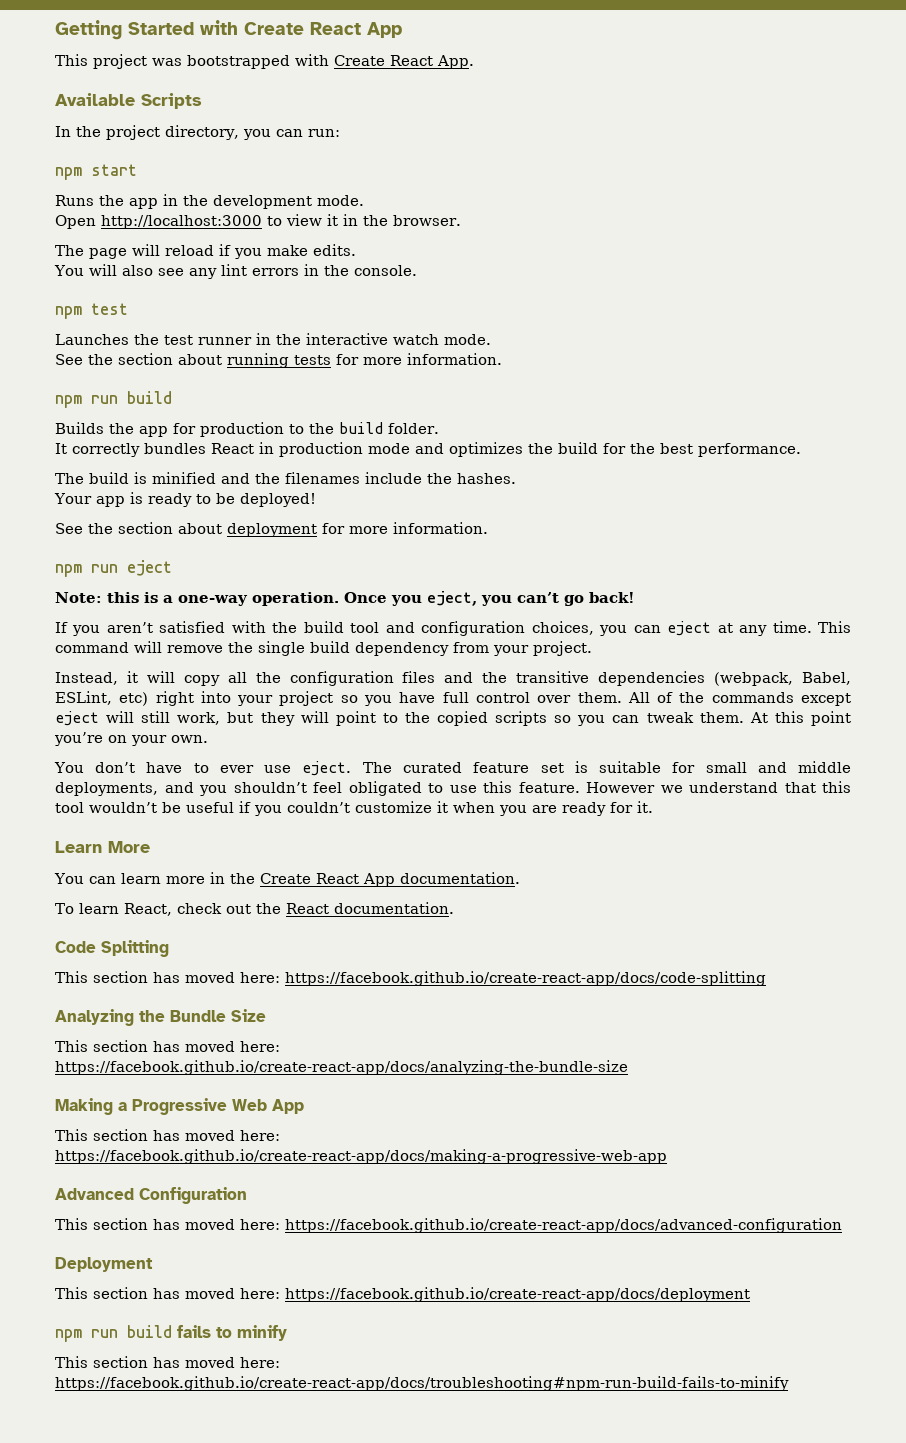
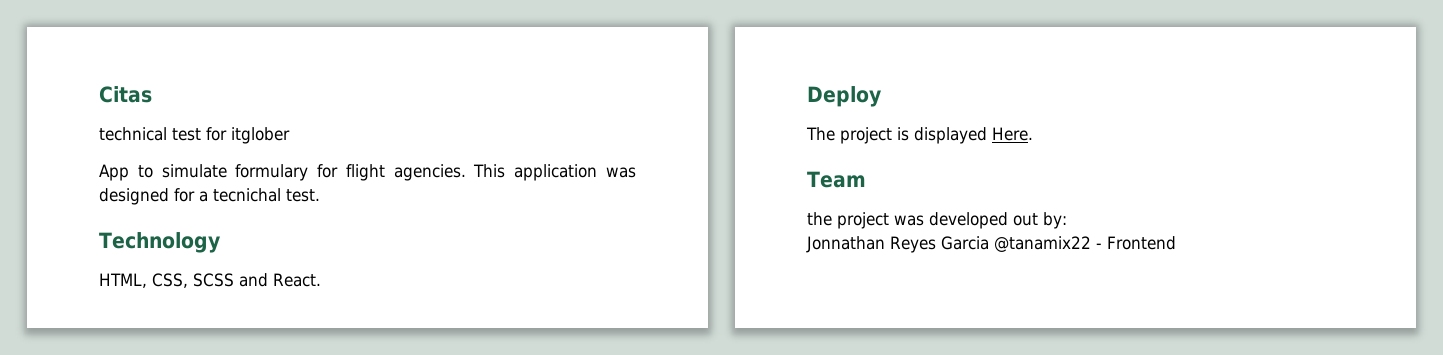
- Getting Started with Create React App
- This project was bootstrapped with Create React App.
- Available Scripts
- In the project directory, you can run:
- npm start
- Runs the app in the development mode.
- Open http://localhost:3000 to view it in the browser.
- The page will reload if you make edits.
- You will also see any lint errors in the console.
- npm test
- Launches the test runner in the interactive watch mode.
- See the section about running tests for more information.
- npm run build
- Builds the app for production to the build folder.
- It correctly bundles React in production mode and optimizes the build for the best performance.
- The build is minified and the filenames include the hashes.
- Your app is ready to be deployed!
- See the section about deployment for more information.
- npm run eject
- Note: this is a one-way operation. Once you eject, you can’t go back!
- If you aren’t satisfied with the build tool and configuration choices, you can eject at any time. This command will remove the single build dependency from your project.
- Instead, it will copy all the configuration files and the transitive dependencies (webpack, Babel, ESLint, etc) right into your project so you have full control over them. All of the commands except eject will still work, but they will point to the copied scripts so you can tweak them. At this point you’re on your own.
- You don’t have to ever use eject. The curated feature set is suitable for small and middle deployments, and you shouldn’t feel obligated to use this feature. However we understand that this tool wouldn’t be useful if you couldn’t customize it when you are ready for it.
- Learn More
- You can learn more in the Create React App documentation.
- To learn React, check out the React documentation.
- Code Splitting
- This section has moved here: https://facebook.github.io/create-react-app/docs/code-splitting
- Analyzing the Bundle Size
- This section has moved here: https://facebook.github.io/create-react-app/docs/analyzing-the-bundle-size
- Making a Progressive Web App
- This section has moved here: https://facebook.github.io/create-react-app/docs/making-a-progressive-web-app
- Advanced Configuration
- This section has moved here: https://facebook.github.io/create-react-app/docs/advanced-configuration
- Deployment
- This section has moved here: https://facebook.github.io/create-react-app/docs/deployment
- npm run build fails to minify
- This section has moved here: https://facebook.github.io/create-react-app/docs/troubleshooting#npm-run-build-fails-to-minify
+ Citas
+ technical test for itglober
+ App to simulate formulary for flight agencies. This application was designed for a tecnichal test.
+ Technology
+ HTML, CSS, SCSS and React.
+ Deploy
+ The project is displayed Here.
+ Team
+ the project was developed out by:
+ Jonnathan Reyes Garcia @tanamix22 - Frontend

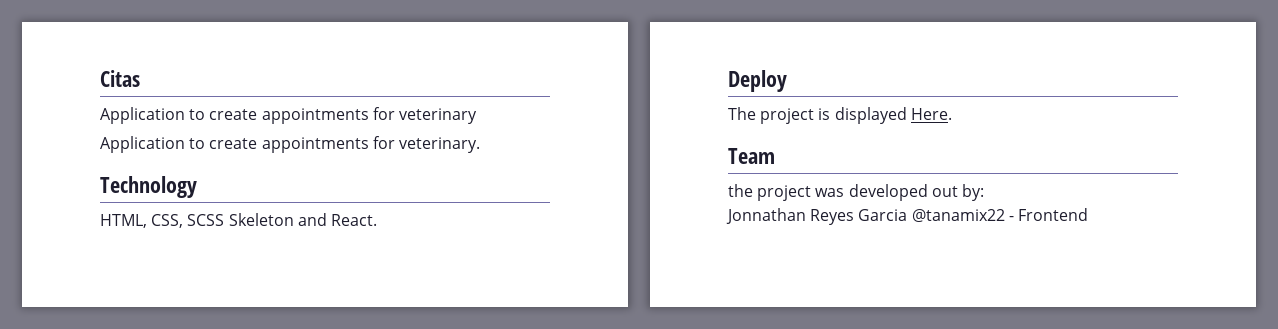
- technical test for itglober
- App to simulate formulary for flight agencies. This application was designed for a tecnichal test.
+ Application to create appointments for veterinary
+ Application to create appointments for veterinary.
- HTML, CSS, SCSS and React.
+ HTML, CSS, SCSS Skeleton and React.

